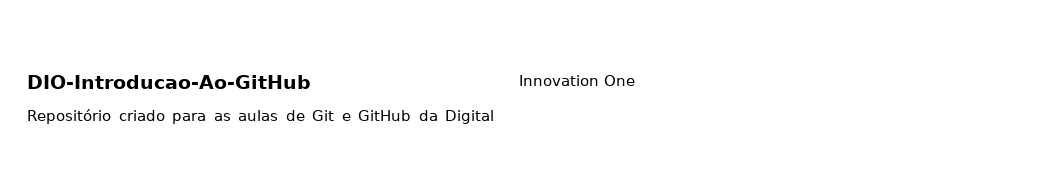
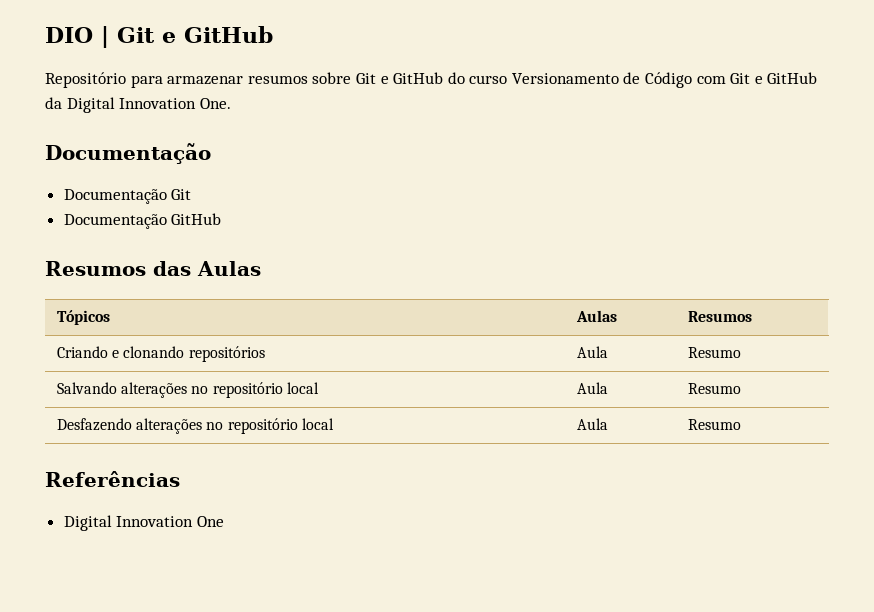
- DIO-Introducao-Ao-GitHub
- Repositório criado para as aulas de Git e GitHub da Digital Innovation One
+ DIO | Git e GitHub
+ Repositório para armazenar resumos sobre Git e GitHub do curso Versionamento de Código com Git e GitHub da Digital Innovation One.
+ Documentação
+ Documentação Git
+ Documentação GitHub
+ Resumos das Aulas
+ Tópicos | Aulas | Resumos
+ Criando e clonando repositórios | Aula | Resumo
+ Salvando alterações no repositório local | Aula | Resumo
+ Desfazendo alterações no repositório local | Aula | Resumo
+ Referências
+ Digital Innovation One

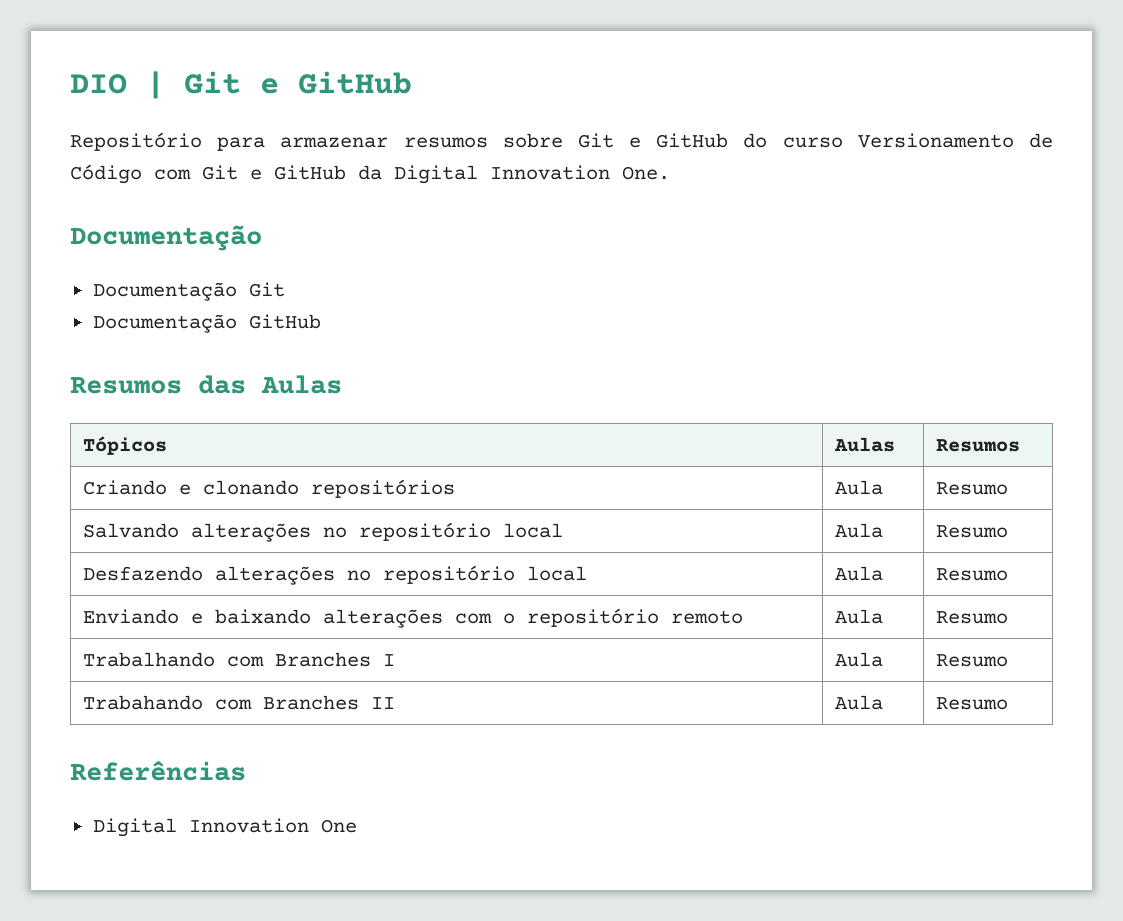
+ Enviando e baixando alterações com o repositório remoto | Aula | Resumo
+ Trabalhando com Branches I | Aula | Resumo
+ Trabahando com Branches II | Aula | Resumo

